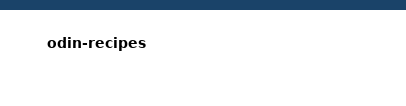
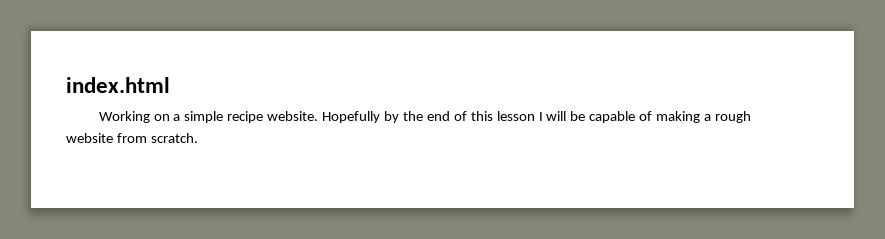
- odin-recipes
+ index.html
+ Working on a simple recipe website. Hopefully by the end of this lesson I will be capable of making a rough website from scratch.

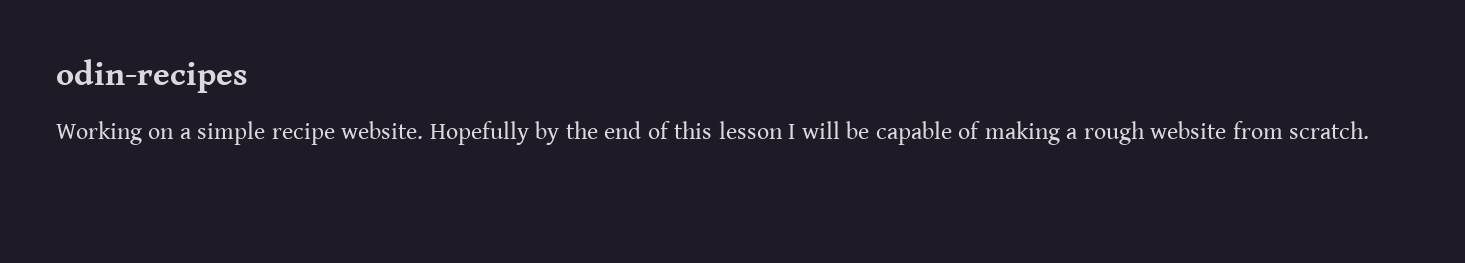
- index.html
+ odin-recipes

